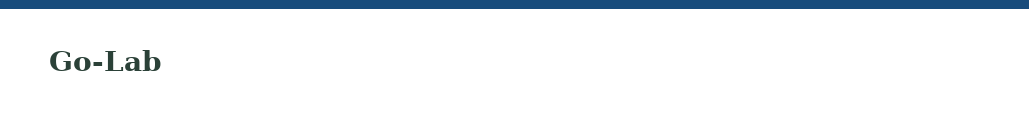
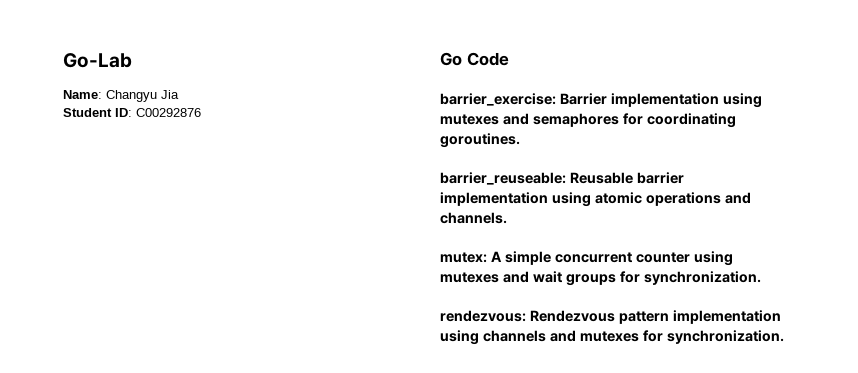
+ Name: Changyu Jia
+ Student ID: C00292876
+ Go Code
+ barrier_exercise: Barrier implementation using mutexes and semaphores for coordinating goroutines.
+ barrier_reuseable: Reusable barrier implementation using atomic operations and channels.
+ mutex: A simple concurrent counter using mutexes and wait groups for synchronization.
+ rendezvous: Rendezvous pattern implementation using channels and mutexes for synchronization.

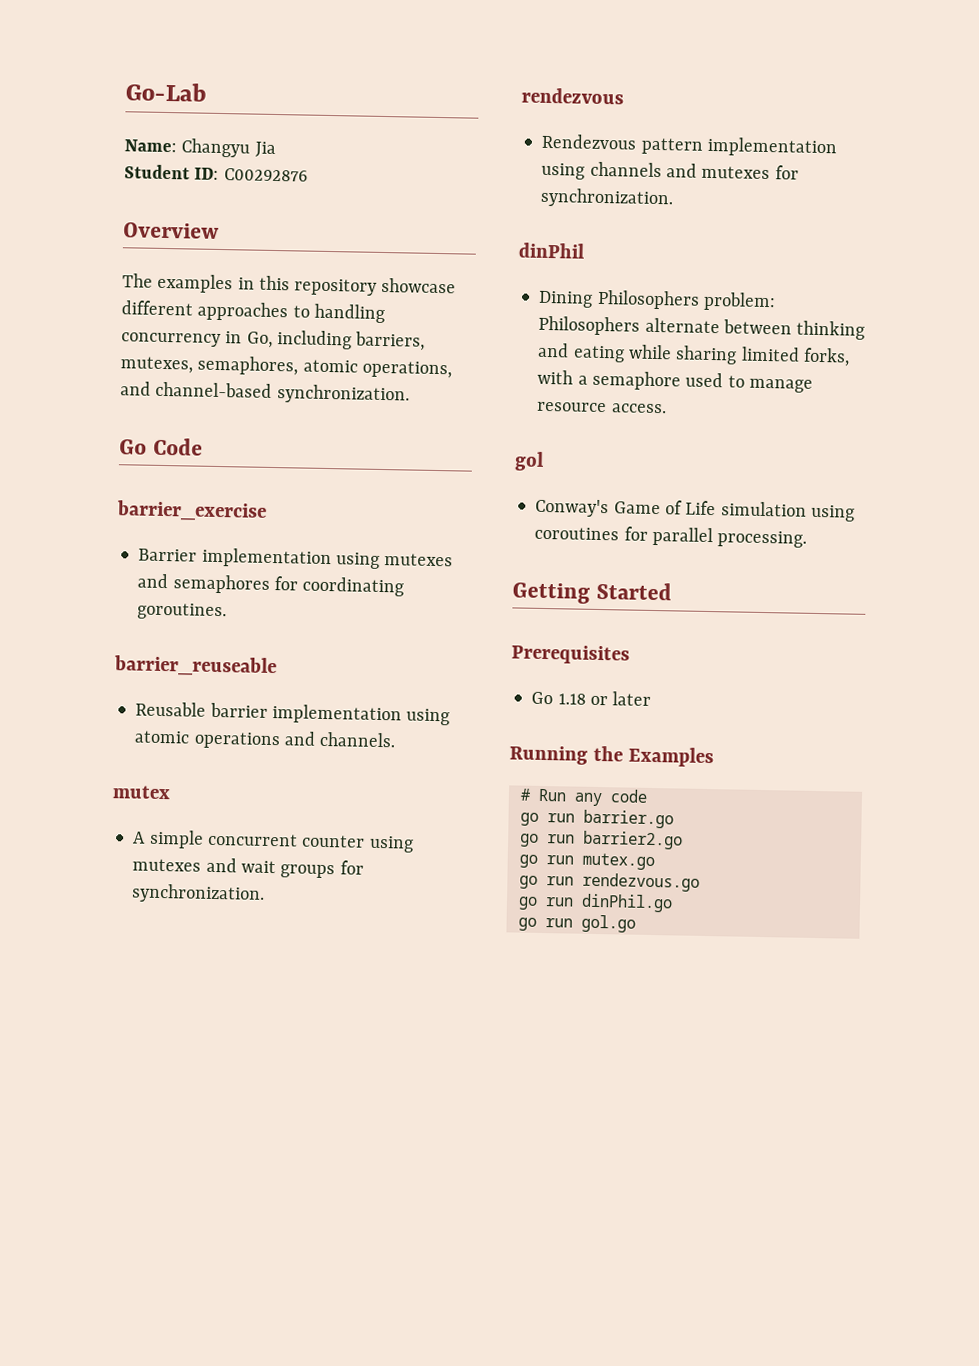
+ Overview
+ The examples in this repository showcase different approaches to handling concurrency in Go, including barriers, mutexes, semaphores, atomic operations, and channel-based synchronization.
- barrier_exercise: Barrier implementation using mutexes and semaphores for coordinating goroutines.
+ barrier_exercise
+ Barrier implementation using mutexes and semaphores for coordinating goroutines.
- barrier_reuseable: Reusable barrier implementation using atomic operations and channels.
+ barrier_reuseable
+ Reusable barrier implementation using atomic operations and channels.
- mutex: A simple concurrent counter using mutexes and wait groups for synchronization.
+ mutex
+ A simple concurrent counter using mutexes and wait groups for synchronization.
- rendezvous: Rendezvous pattern implementation using channels and mutexes for synchronization.
+ rendezvous
+ Rendezvous pattern implementation using channels and mutexes for synchronization.
+ dinPhil
+ Dining Philosophers problem: Philosophers alternate between thinking and eating while sharing limited forks, with a semaphore used to manage resource access.
+ gol
+ Conway's Game of Life simulation using coroutines for parallel processing.
+ Getting Started
+ Prerequisites
+ Go 1.18 or later
+ Running the Examples
+ # Run any code
+ go run barrier.go
+ go run barrier2.go
+ go run mutex.go
+ go run rendezvous.go
+ go run dinPhil.go
+ go run gol.go

